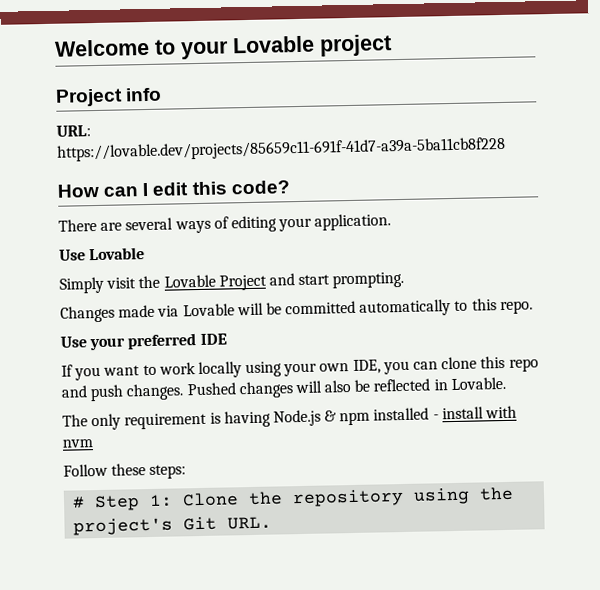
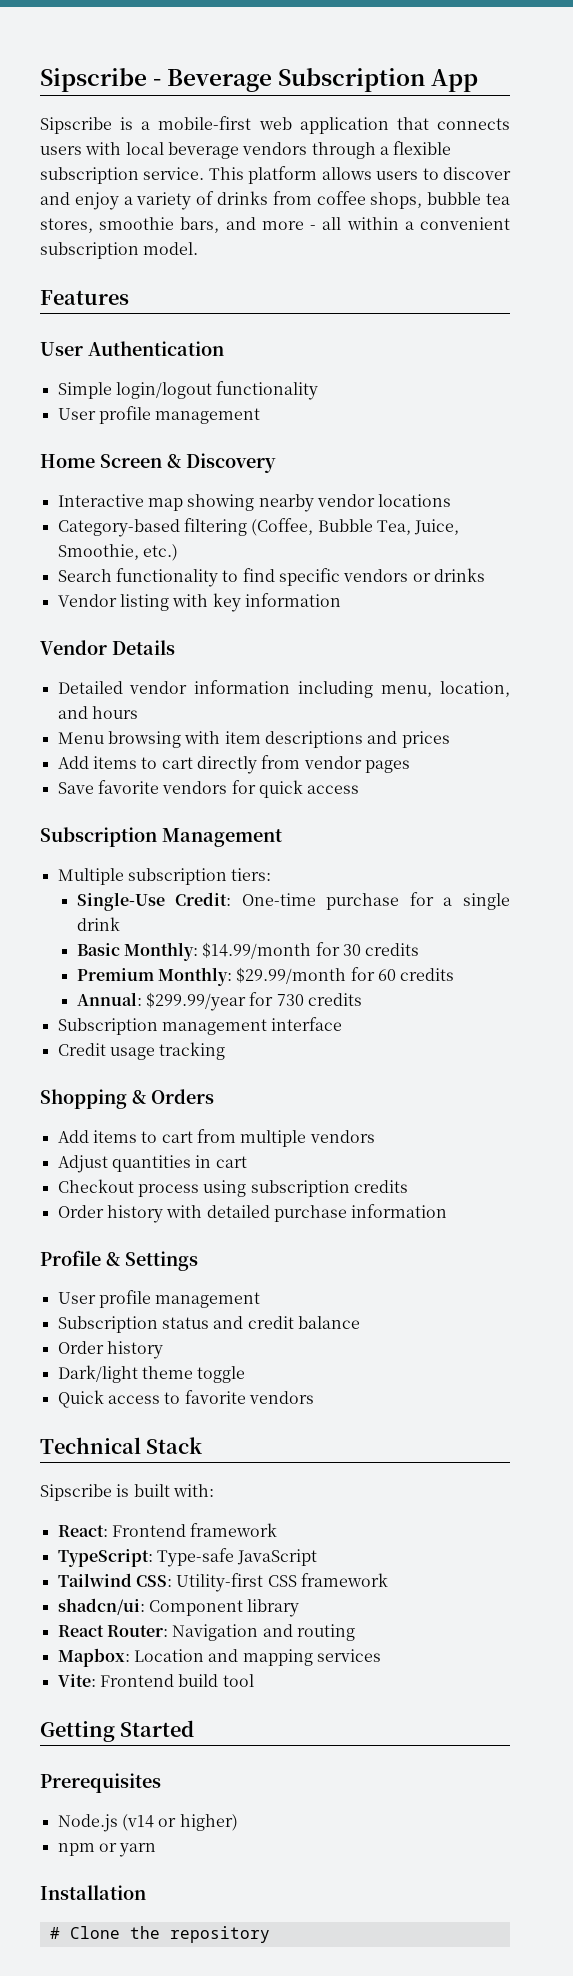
- Welcome to your Lovable project
- Project info
- URL: https://lovable.dev/projects/85659c11-691f-41d7-a39a-5ba11cb8f228
- How can I edit this code?
- There are several ways of editing your application.
- Use Lovable
- Simply visit the Lovable Project and start prompting.
- Changes made via Lovable will be committed automatically to this repo.
- Use your preferred IDE
- If you want to work locally using your own IDE, you can clone this repo and push changes. Pushed changes will also be reflected in Lovable.
- The only requirement is having Node.js & npm installed - install with nvm
- Follow these steps:
+ Sipscribe - Beverage Subscription App
+ Sipscribe is a mobile-first web application that connects users with local beverage vendors through a flexible subscription service. This platform allows users to discover and enjoy a variety of drinks from coffee shops, bubble tea stores, smoothie bars, and more - all within a convenient subscription model.
+ Features
+ User Authentication
+ Simple login/logout functionality
+ User profile management
+ Home Screen & Discovery
+ Interactive map showing nearby vendor locations
+ Category-based filtering (Coffee, Bubble Tea, Juice, Smoothie, etc.)
+ Search functionality to find specific vendors or drinks
+ Vendor listing with key information
+ Vendor Details
+ Detailed vendor information including menu, location, and hours
+ Menu browsing with item descriptions and prices
+ Add items to cart directly from vendor pages
+ Save favorite vendors for quick access
+ Subscription Management
+ Multiple subscription tiers:
+ Single-Use Credit: One-time purchase for a single drink
+ Basic Monthly: $14.99/month for 30 credits
+ Premium Monthly: $29.99/month for 60 credits
+ Annual: $299.99/year for 730 credits
+ Subscription management interface
+ Credit usage tracking
+ Shopping & Orders
+ Add items to cart from multiple vendors
+ Adjust quantities in cart
+ Checkout process using subscription credits
+ Order history with detailed purchase information
+ Profile & Settings
+ User profile management
+ Subscription status and credit balance
+ Order history
+ Dark/light theme toggle
+ Quick access to favorite vendors
+ Technical Stack
+ Sipscribe is built with:
+ React: Frontend framework
+ TypeScript: Type-safe JavaScript
+ Tailwind CSS: Utility-first CSS framework
+ shadcn/ui: Component library
+ React Router: Navigation and routing
+ Mapbox: Location and mapping services
+ Vite: Frontend build tool
+ Getting Started
+ Prerequisites
+ Node.js (v14 or higher)
+ npm or yarn
+ Installation
- # Step 1: Clone the repository using the project's Git URL.
+ # Clone the repository

